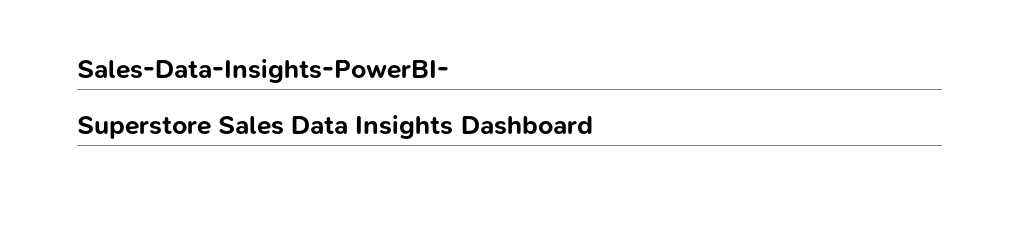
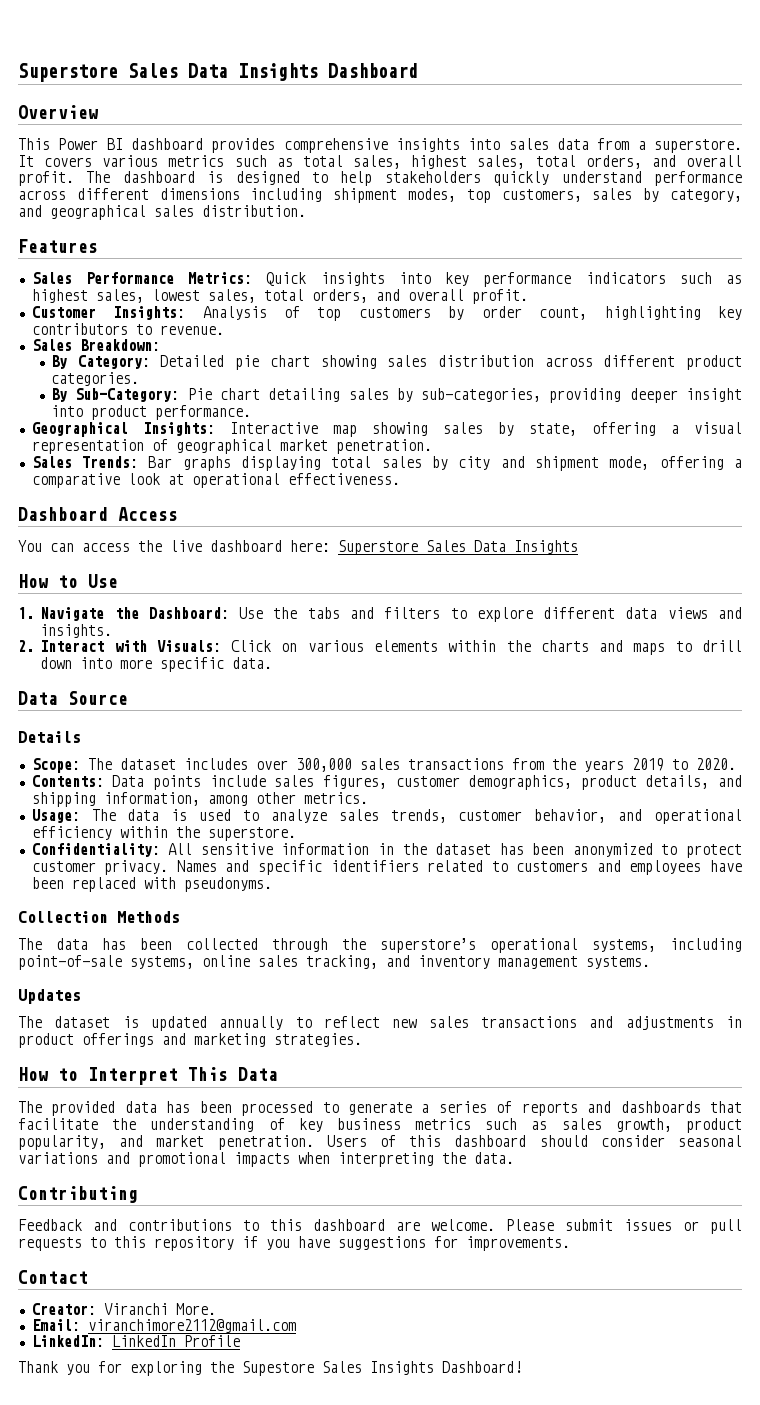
- Sales-Data-Insights-PowerBI-
+ Overview
+ This Power BI dashboard provides comprehensive insights into sales data from a superstore. It covers various metrics such as total sales, highest sales, total orders, and overall profit. The dashboard is designed to help stakeholders quickly understand performance across different dimensions including shipment modes, top customers, sales by category, and geographical sales distribution.
+ Features
+ Sales Performance Metrics: Quick insights into key performance indicators such as highest sales, lowest sales, total orders, and overall profit.
+ Customer Insights: Analysis of top customers by order count, highlighting key contributors to revenue.
+ Sales Breakdown:
+ By Category: Detailed pie chart showing sales distribution across different product categories.
+ By Sub-Category: Pie chart detailing sales by sub-categories, providing deeper insight into product performance.
+ Geographical Insights: Interactive map showing sales by state, offering a visual representation of geographical market penetration.
+ Sales Trends: Bar graphs displaying total sales by city and shipment mode, offering a comparative look at operational effectiveness.
+ Dashboard Access
+ You can access the live dashboard here: Superstore Sales Data Insights
+ How to Use
+ 1. Navigate the Dashboard: Use the tabs and filters to explore different data views and insights.
+ 2. Interact with Visuals: Click on various elements within the charts and maps to drill down into more specific data.
+ Data Source
+ Details
+ Scope: The dataset includes over 300,000 sales transactions from the years 2019 to 2020.
+ Contents: Data points include sales figures, customer demographics, product details, and shipping information, among other metrics.
+ Usage: The data is used to analyze sales trends, customer behavior, and operational efficiency within the superstore.
+ Confidentiality: All sensitive information in the dataset has been anonymized to protect customer privacy. Names and specific identifiers related to customers and employees have been replaced with pseudonyms.
+ Collection Methods
+ The data has been collected through the superstore’s operational systems, including point-of-sale systems, online sales tracking, and inventory management systems.
+ Updates
+ The dataset is updated annually to reflect new sales transactions and adjustments in product offerings and marketing strategies.
+ How to Interpret This Data
+ The provided data has been processed to generate a series of reports and dashboards that facilitate the understanding of key business metrics such as sales growth, product popularity, and market penetration. Users of this dashboard should consider seasonal variations and promotional impacts when interpreting the data.
+ Contributing
+ Feedback and contributions to this dashboard are welcome. Please submit issues or pull requests to this repository if you have suggestions for improvements.
+ Contact
+ Creator: Viranchi More.
+ Email: viranchimore2112@gmail.com
+ LinkedIn: LinkedIn Profile
+ Thank you for exploring the Supestore Sales Insights Dashboard!

